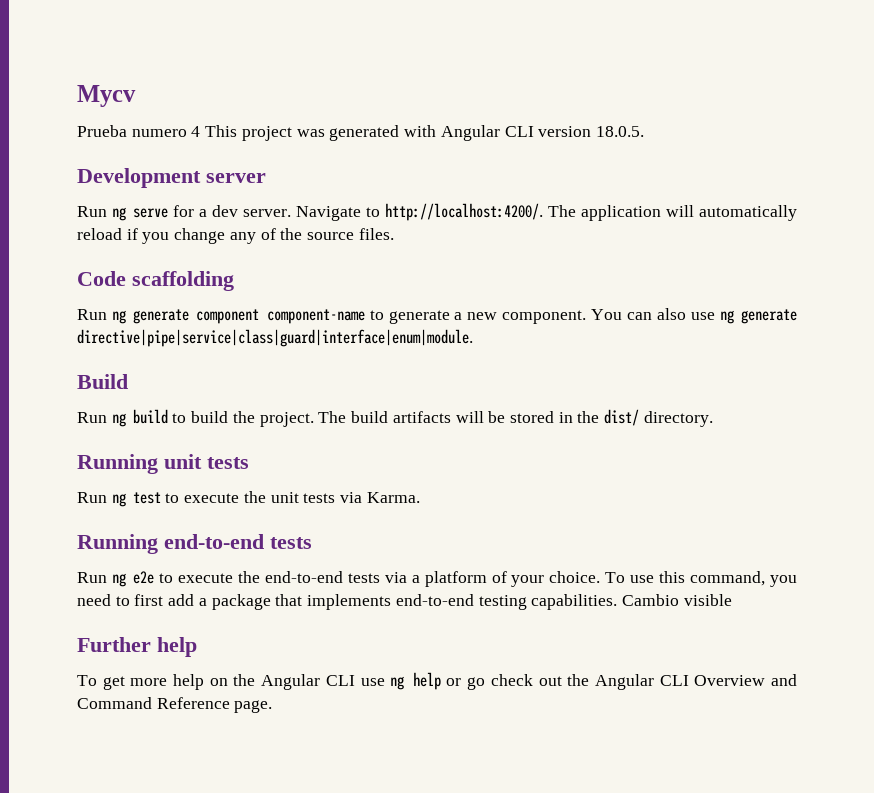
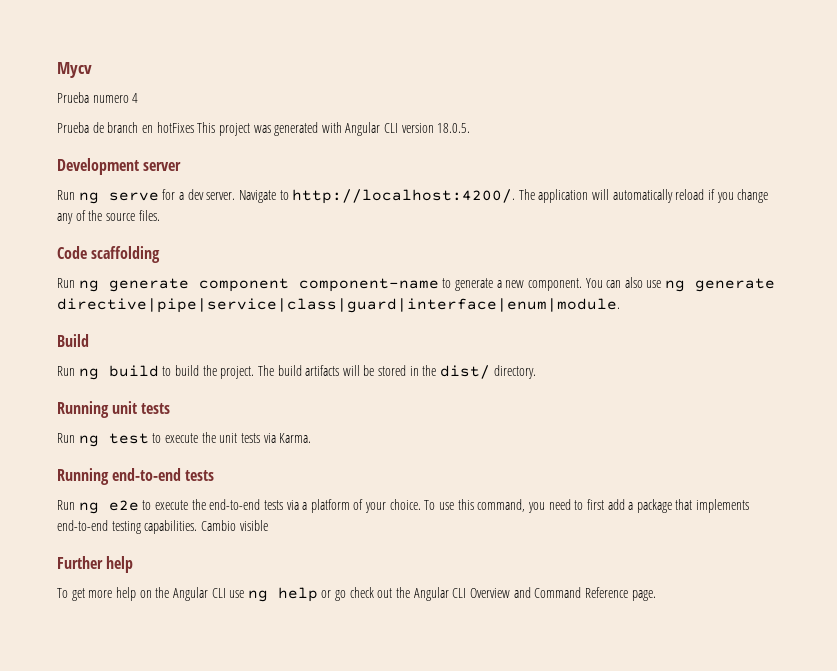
- Prueba numero 4 This project was generated with Angular CLI version 18.0.5.
+ Prueba numero 4
+ Prueba de branch en hotFixes This project was generated with Angular CLI version 18.0.5.

